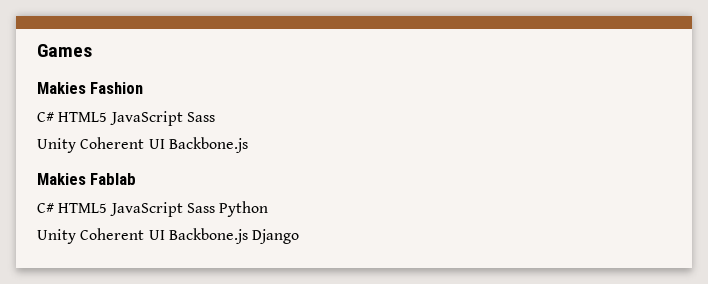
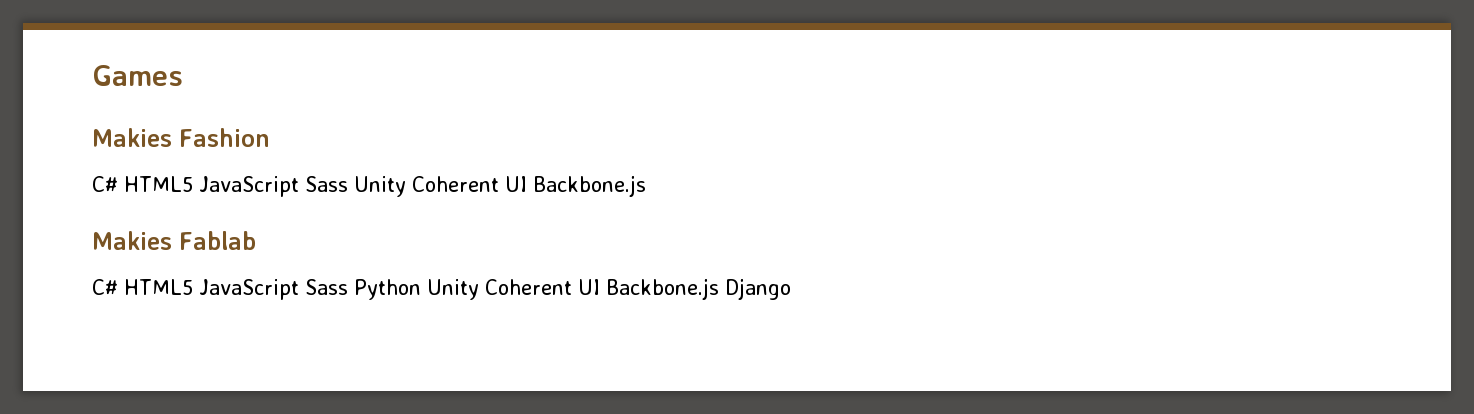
  Makies Fashion
- C# HTML5 JavaScript Sass
- Unity Coherent UI Backbone.js
+ C# HTML5 JavaScript Sass Unity Coherent UI Backbone.js
- C# HTML5 JavaScript Sass Python
- Unity Coherent UI Backbone.js Django
+ C# HTML5 JavaScript Sass Python Unity Coherent UI Backbone.js Django

